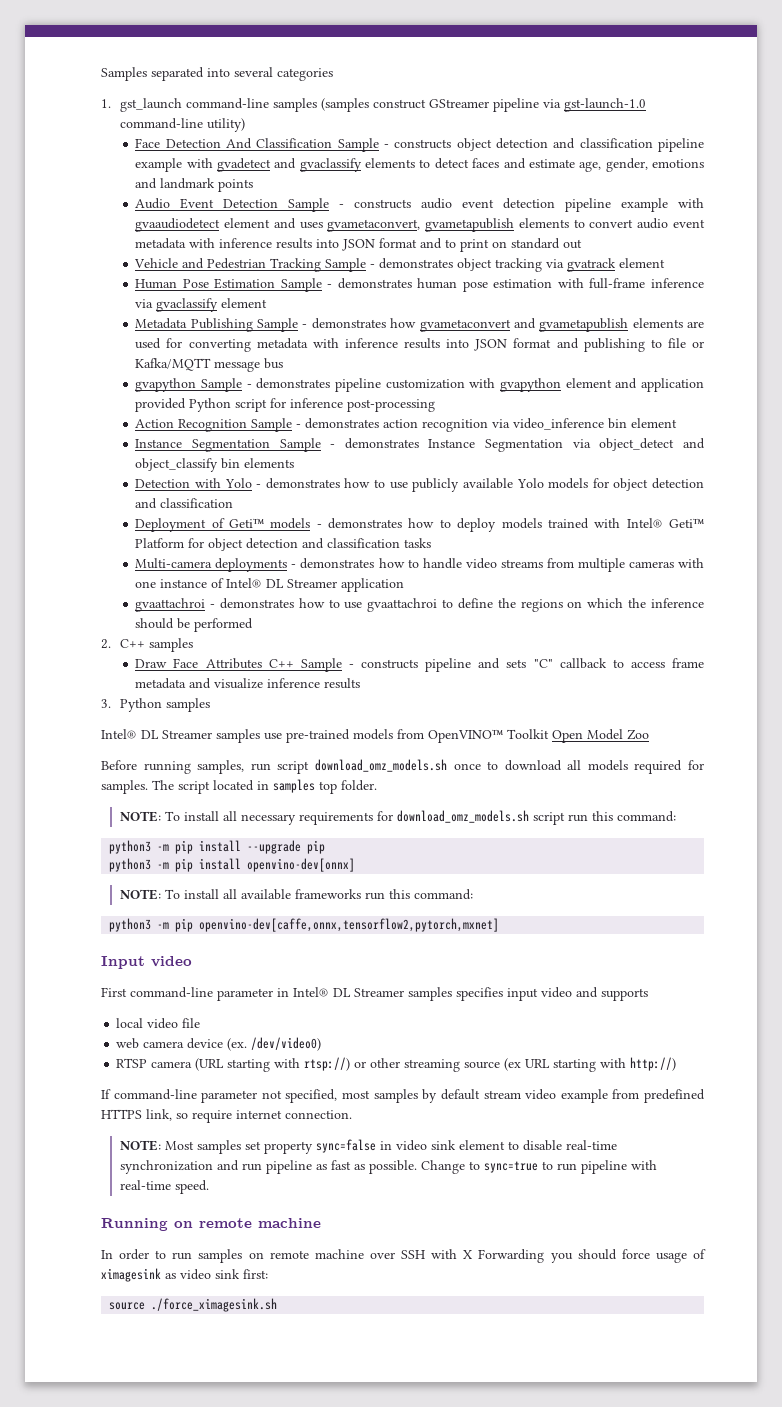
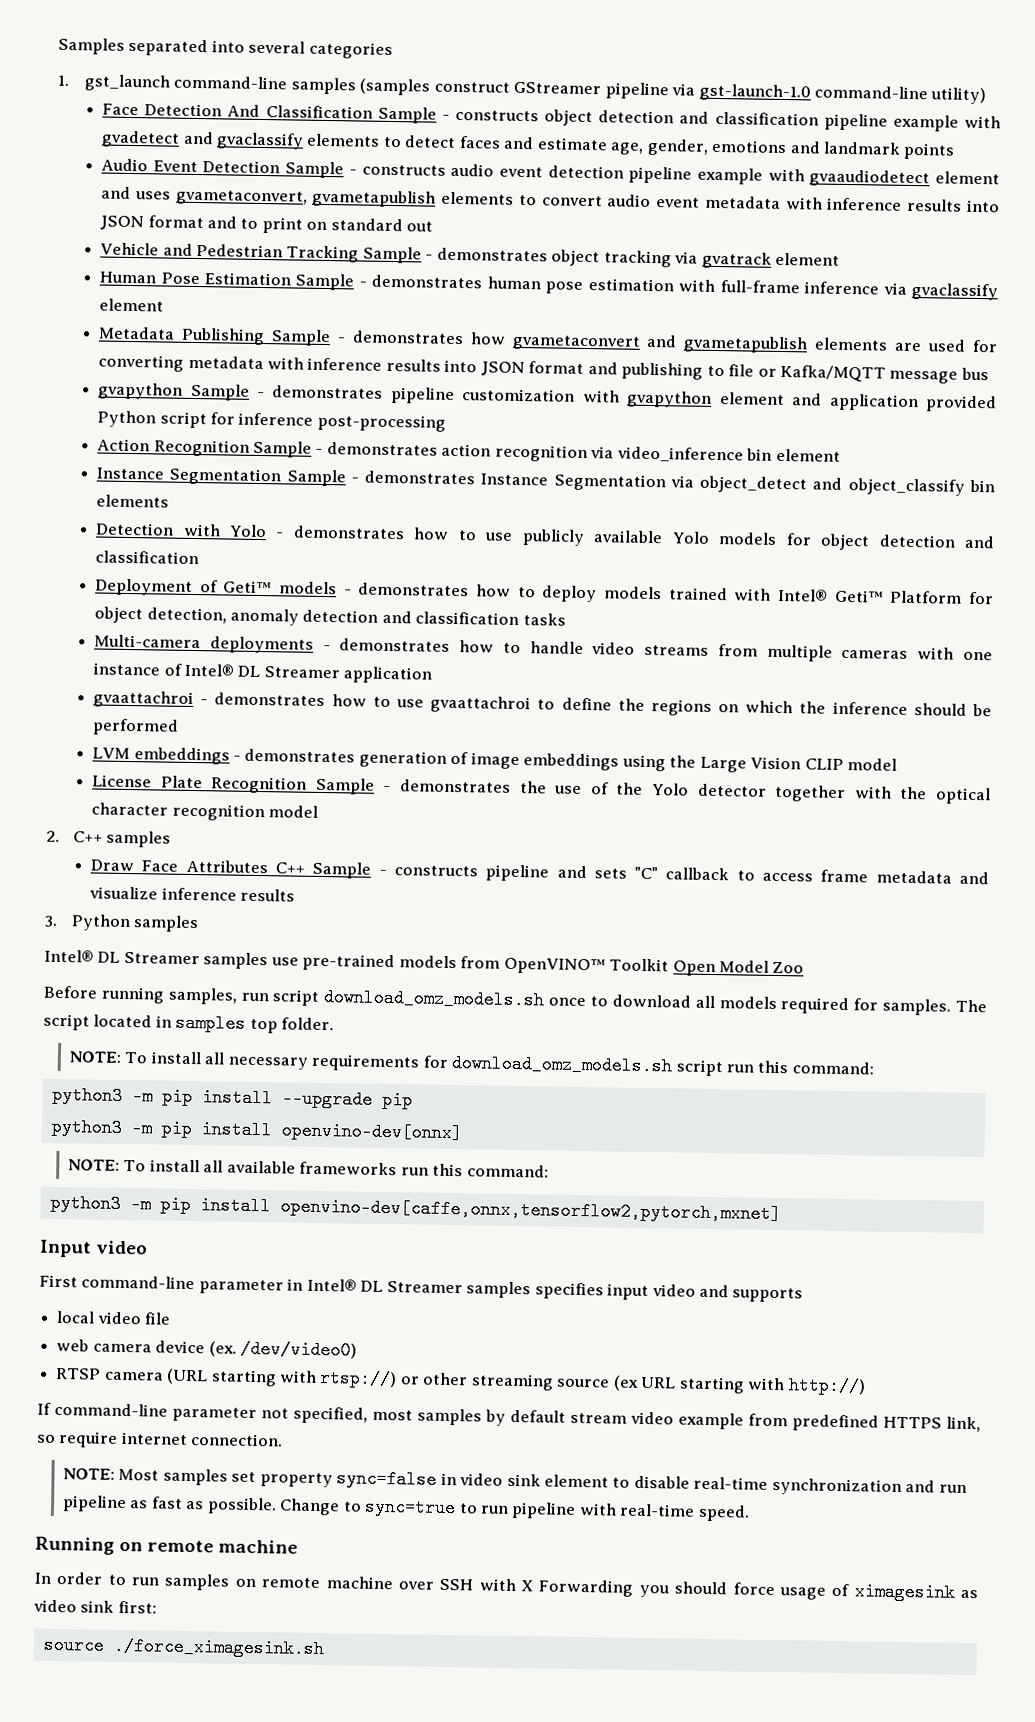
- Deployment of Geti™ models - demonstrates how to deploy models trained with Intel® Geti™ Platform for object detection and classification tasks
+ Deployment of Geti™ models - demonstrates how to deploy models trained with Intel® Geti™ Platform for object detection, anomaly detection and classification tasks
+ LVM embeddings - demonstrates generation of image embeddings using the Large Vision CLIP model
+ License Plate Recognition Sample - demonstrates the use of the Yolo detector together with the optical character recognition model
- python3 -m pip openvino-dev[caffe,onnx,tensorflow2,pytorch,mxnet]
+ python3 -m pip install openvino-dev[caffe,onnx,tensorflow2,pytorch,mxnet]

